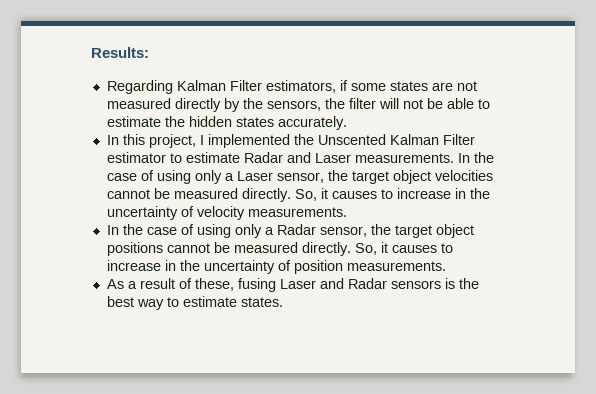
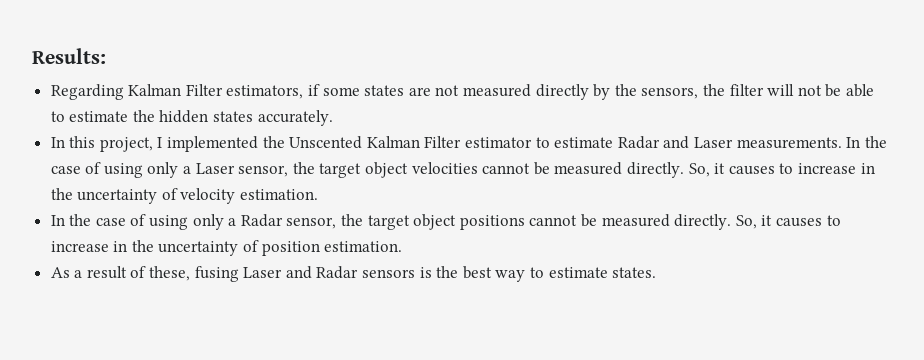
- So, it causes to increase in the uncertainty of velocity measurements.
+ So, it causes to increase in the uncertainty of velocity estimation.
- So, it causes to increase in the uncertainty of position measurements.
+ So, it causes to increase in the uncertainty of position estimation.

